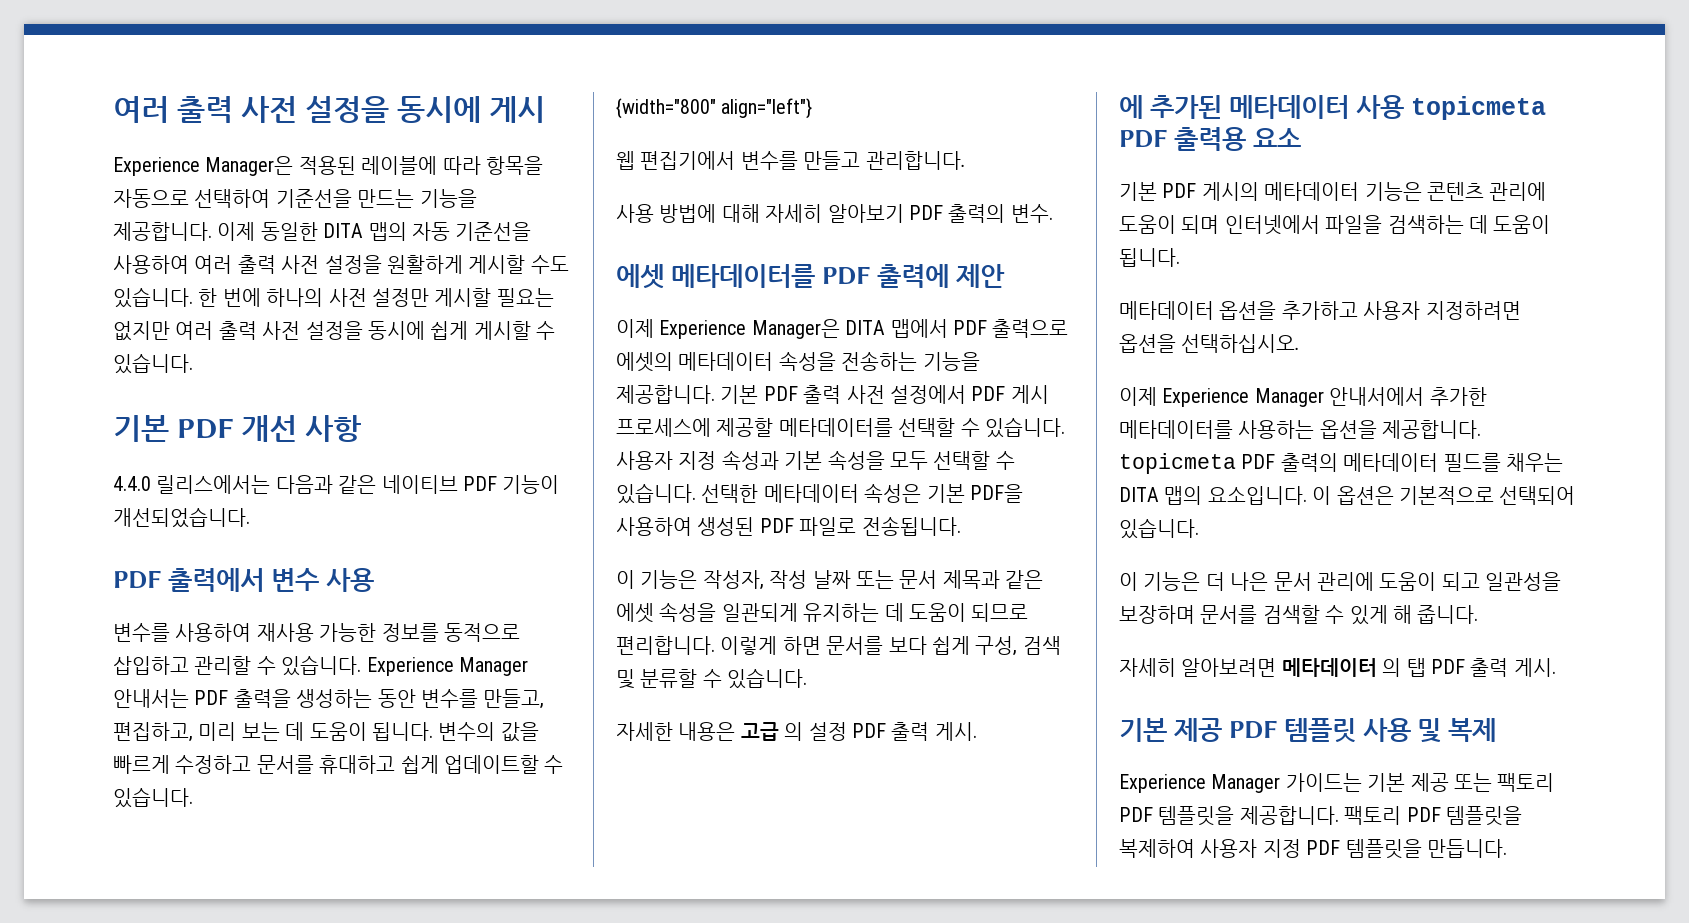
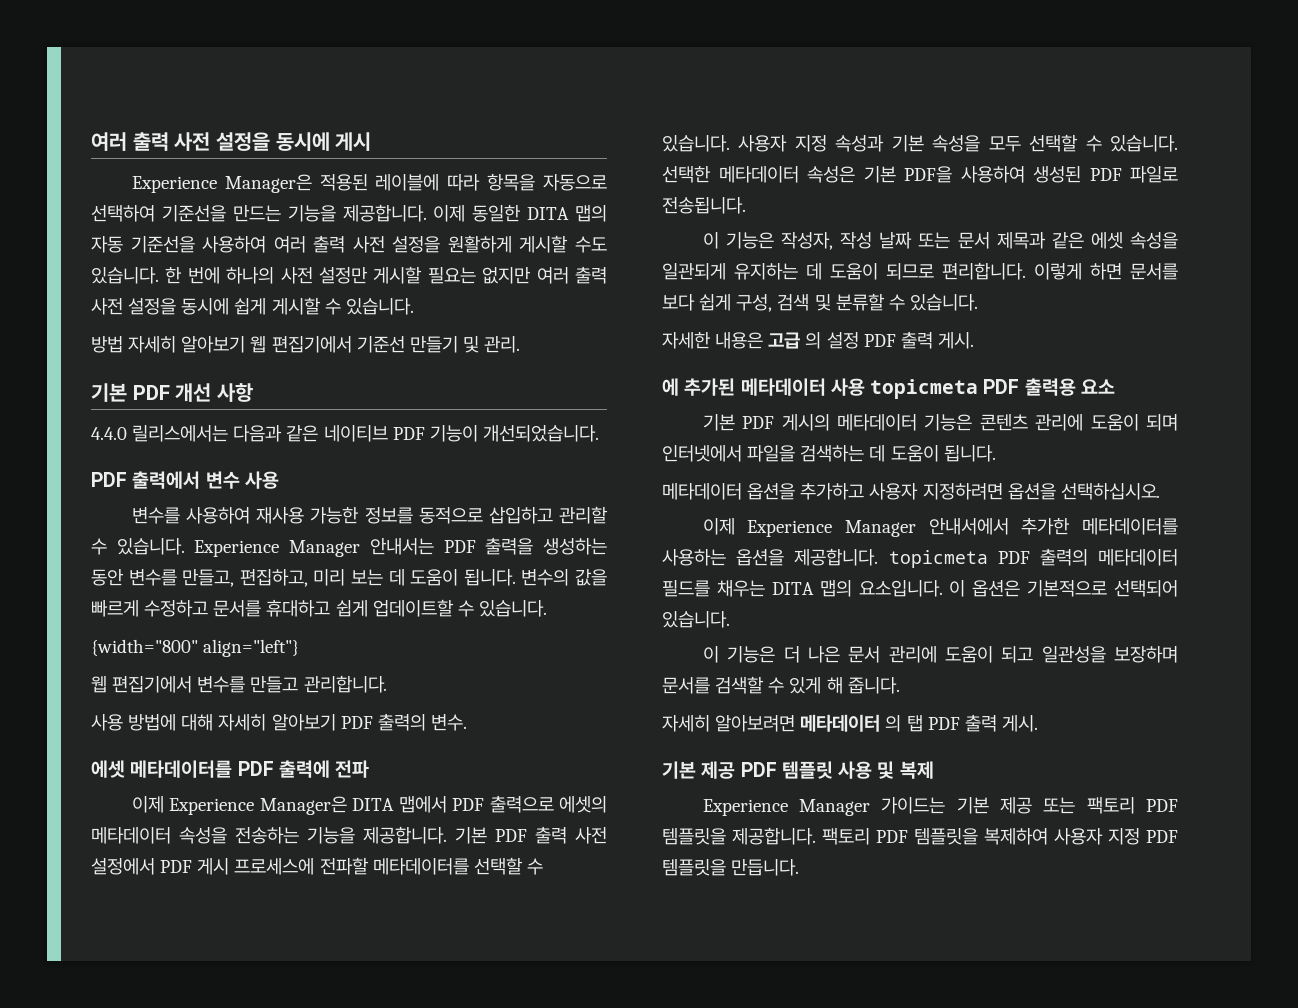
+ 방법 자세히 알아보기 웹 편집기에서 기준선 만들기 및 관리.
- 에셋 메타데이터를 PDF 출력에 제안
+ 에셋 메타데이터를 PDF 출력에 전파
- 기본 PDF 출력 사전 설정에서 PDF 게시 프로세스에 제공할 메타데이터를 선택할 수 있습니다.
+ 기본 PDF 출력 사전 설정에서 PDF 게시 프로세스에 전파할 메타데이터를 선택할 수 있습니다.

